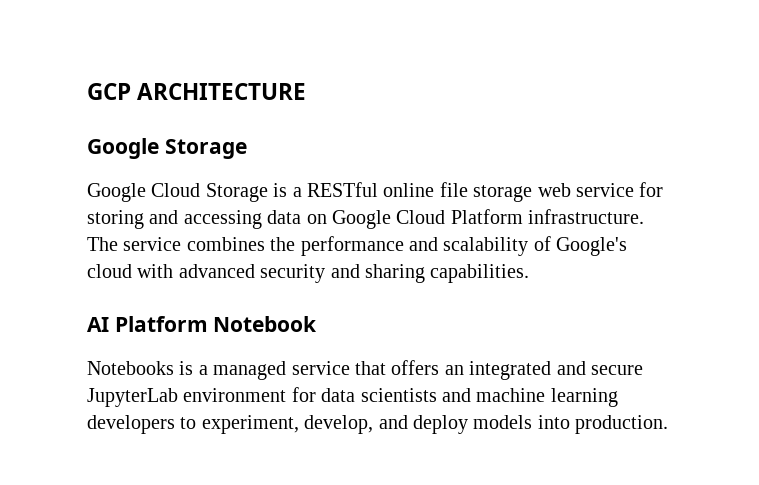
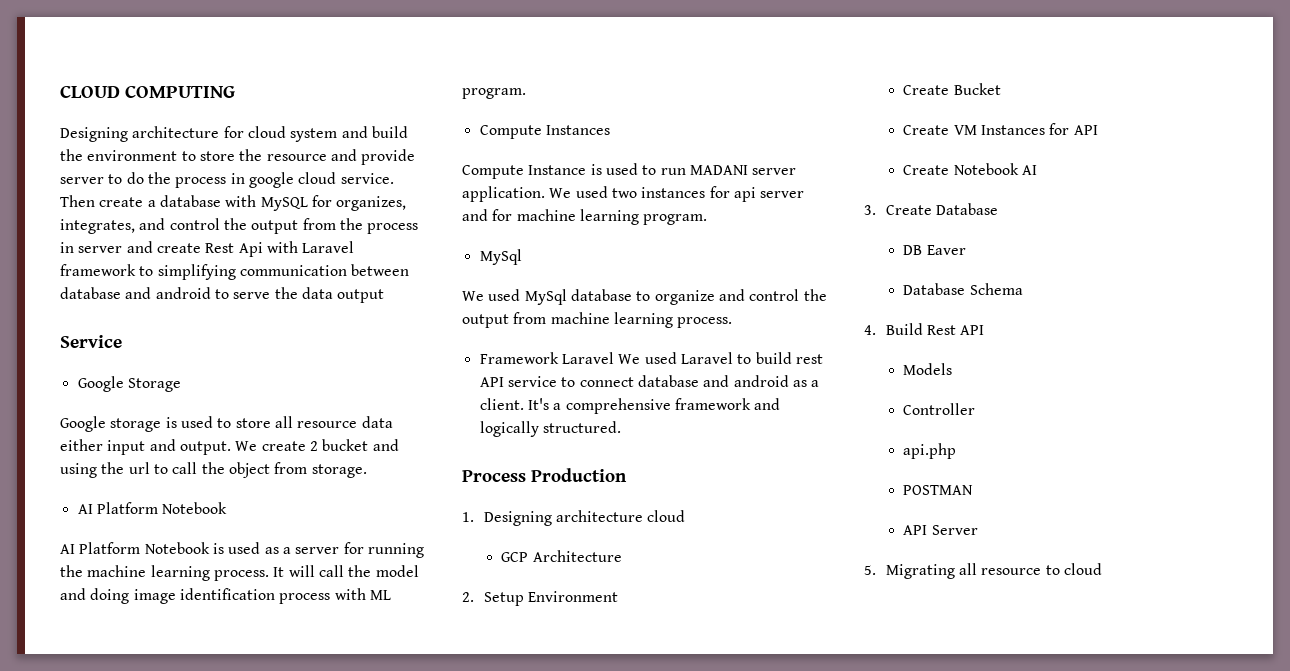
- GCP ARCHITECTURE
+ CLOUD COMPUTING
+ Designing architecture for cloud system and build the environment to store the resource and provide server to do the process in google cloud service. Then create a database with MySQL for organizes, integrates, and control the output from the process in server and create Rest Api with Laravel framework to simplifying communication between database and android to serve the data output
+ Service
  Google Storage
- Google Cloud Storage is a RESTful online file storage web service for storing and accessing data on Google Cloud Platform infrastructure. The service combines the performance and scalability of Google's cloud with advanced security and sharing capabilities.
+ Google storage is used to store all resource data either input and output. We create 2 bucket and using the url to call the object from storage.
  AI Platform Notebook
- Notebooks is a managed service that offers an integrated and secure JupyterLab environment for data scientists and machine learning developers to experiment, develop, and deploy models into production.
+ AI Platform Notebook is used as a server for running the machine learning process. It will call the model and doing image identification process with ML program.
+ Compute Instances
+ Compute Instance is used to run MADANI server application. We used two instances for api server and for machine learning program.
+ MySql
+ We used MySql database to organize and control the output from machine learning process.
+ Framework Laravel We used Laravel to build rest API service to connect database and android as a client. It's a comprehensive framework and logically structured.
+ Process Production
+ 1. Designing architecture cloud
+ GCP Architecture
+ 2. Setup Environment
+ Create Bucket
+ Create VM Instances for API
+ Create Notebook AI
+ 3. Create Database
+ DB Eaver
+ Database Schema
+ 4. Build Rest API
+ Models
+ Controller
+ api.php
+ POSTMAN
+ API Server
+ 5. Migrating all resource to cloud

